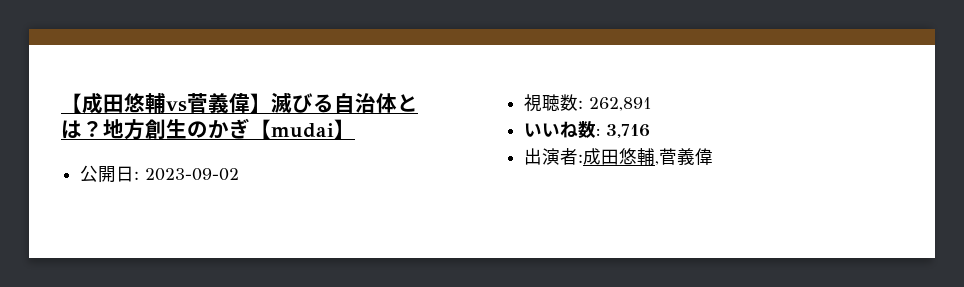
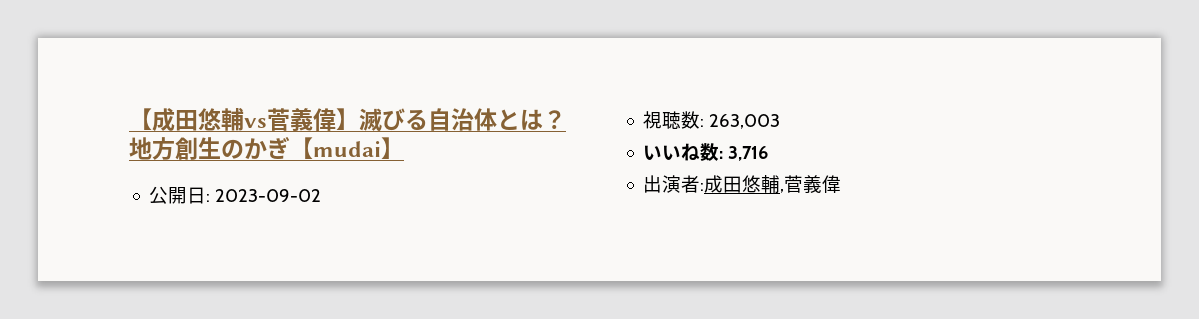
- 視聴数: 262,891
+ 視聴数: 263,003

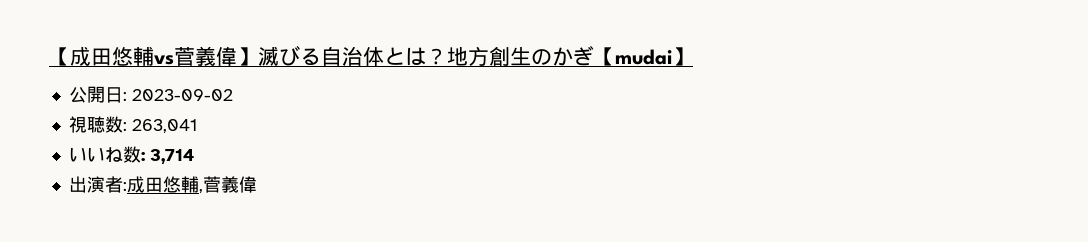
- 視聴数: 263,003
+ 視聴数: 263,041
- いいね数: 3,716
+ いいね数: 3,714

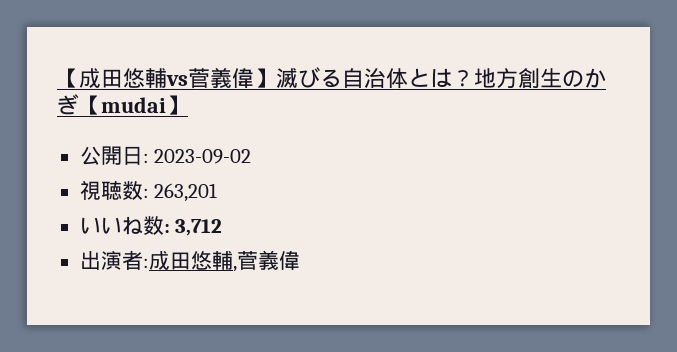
- 視聴数: 263,041
+ 視聴数: 263,201
- いいね数: 3,714
+ いいね数: 3,712

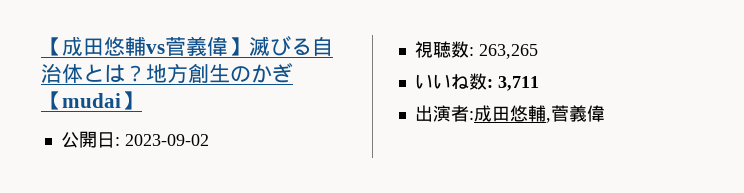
- 視聴数: 263,201
+ 視聴数: 263,265
- いいね数: 3,712
+ いいね数: 3,711

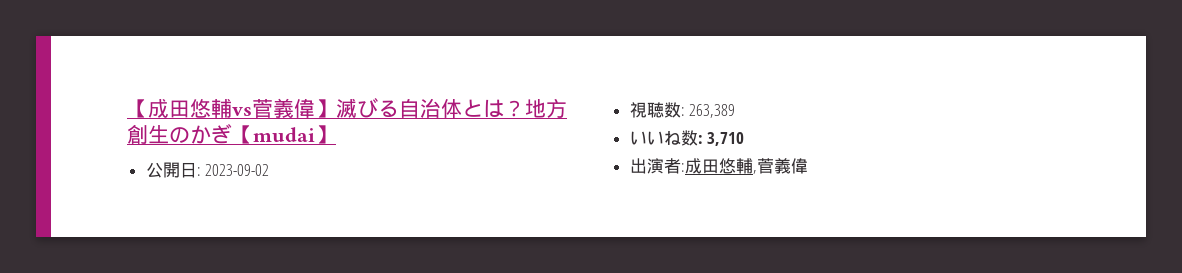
- 視聴数: 263,265
+ 視聴数: 263,389
- いいね数: 3,711
+ いいね数: 3,710

